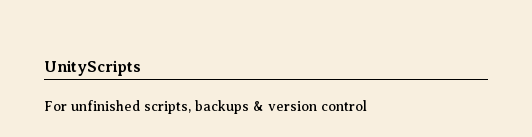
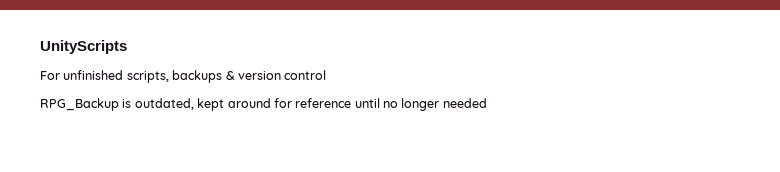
+ RPG_Backup is outdated, kept around for reference until no longer needed

